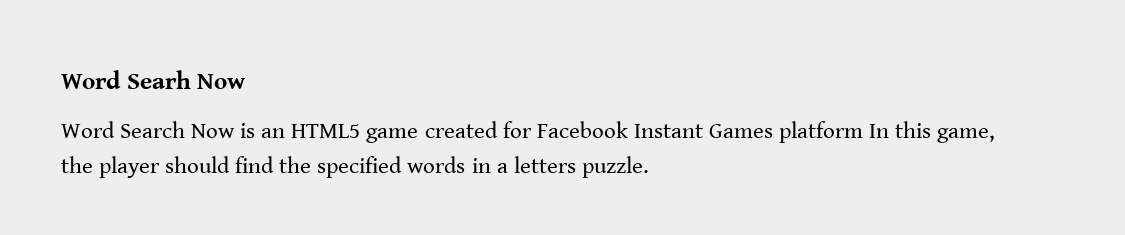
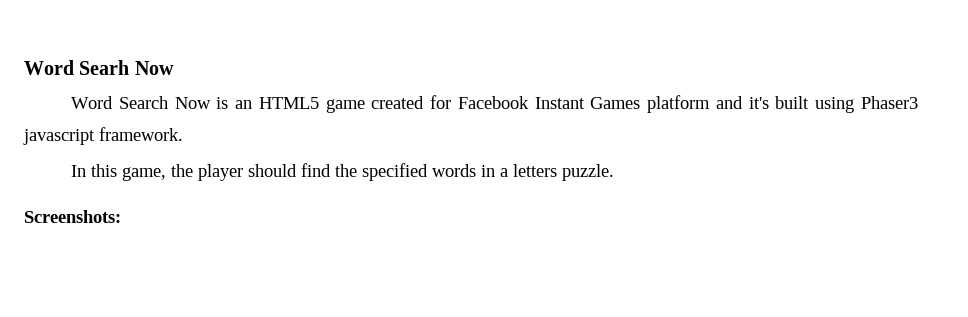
- Word Search Now is an HTML5 game created for Facebook Instant Games platform In this game, the player should find the specified words in a letters puzzle.
+ Word Search Now is an HTML5 game created for Facebook Instant Games platform and it's built using Phaser3 javascript framework.
+ In this game, the player should find the specified words in a letters puzzle.
+ Screenshots:

